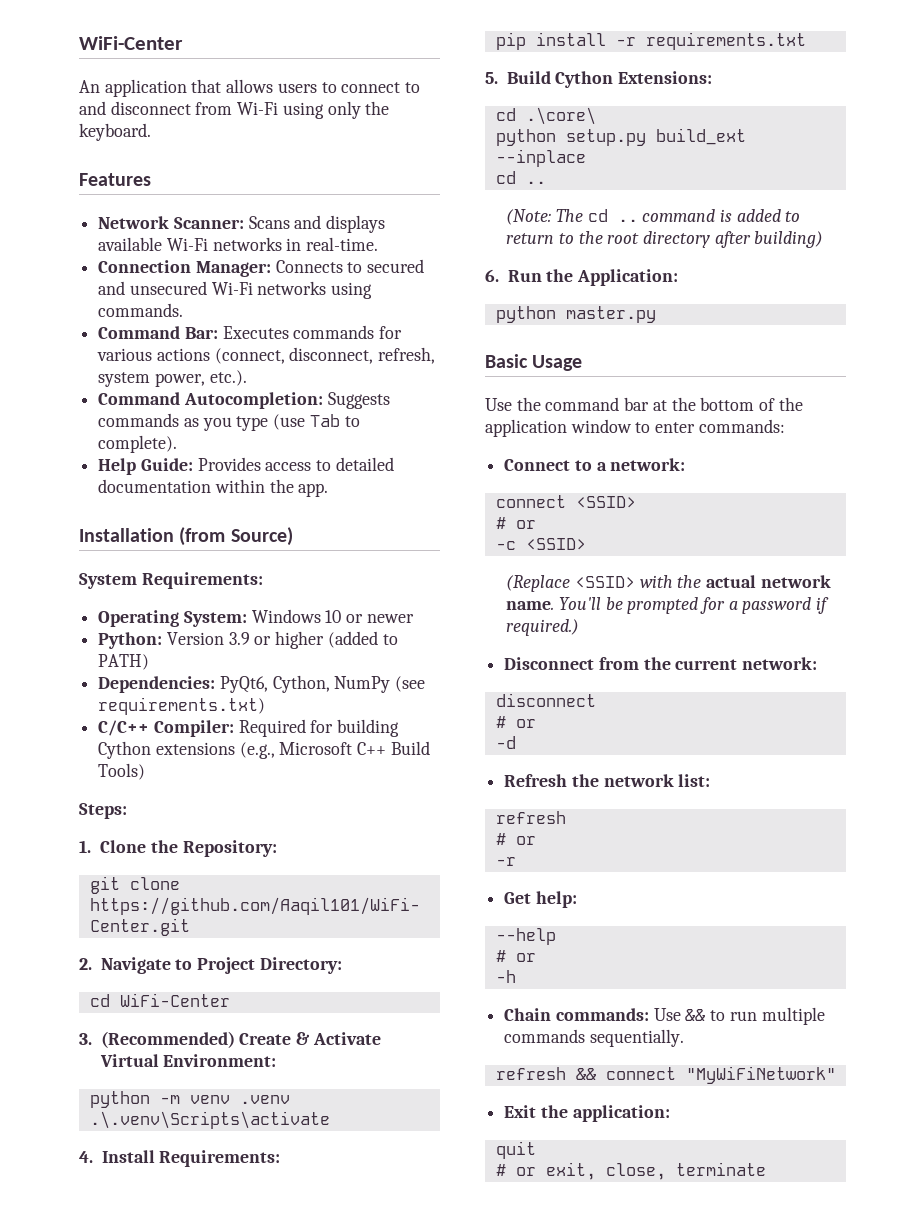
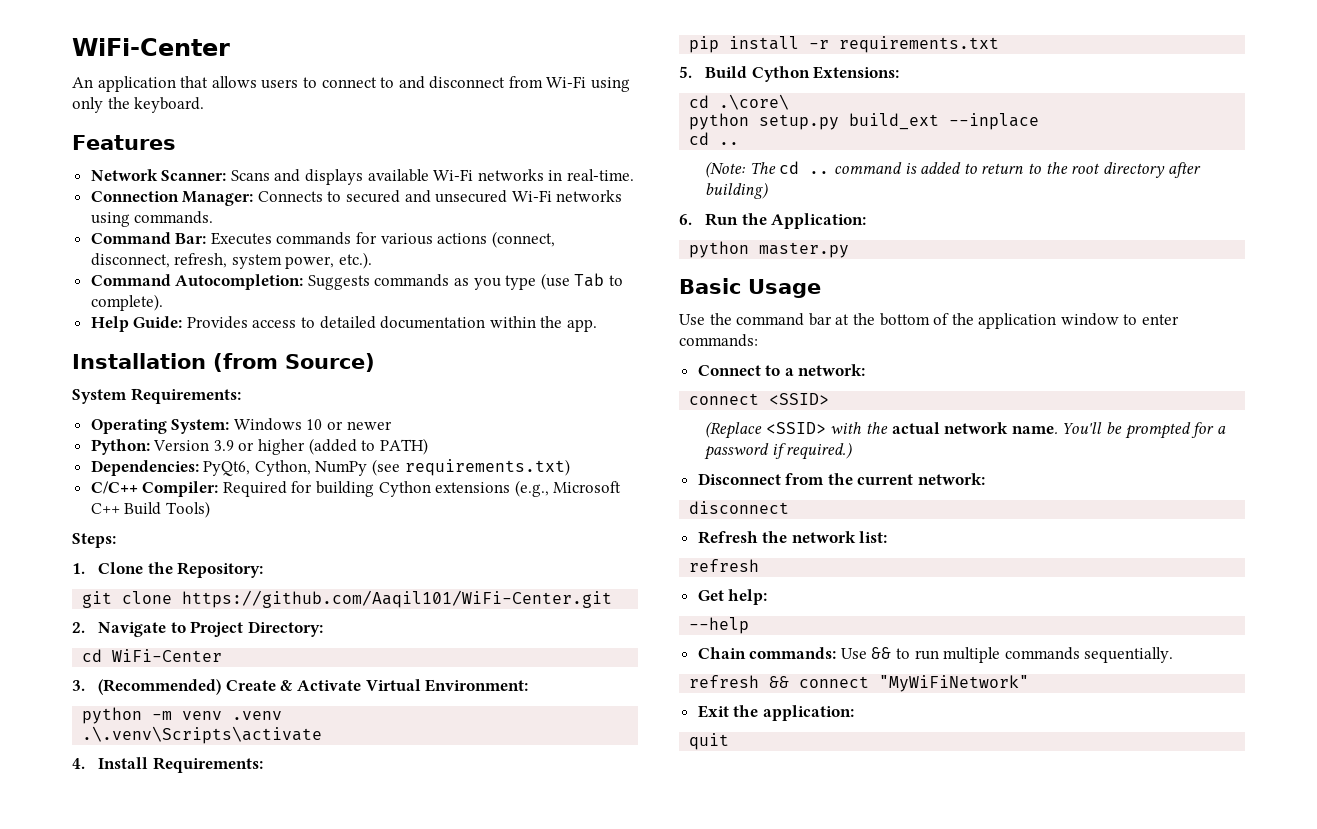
  connect <SSID>
- # or
- -c <SSID>
  Disconnect from the current network:
  disconnect
- # or
- -d
  Refresh the network list:
  refresh
- # or
- -r
  --help
- # or
- -h
- # or exit, close, terminate

